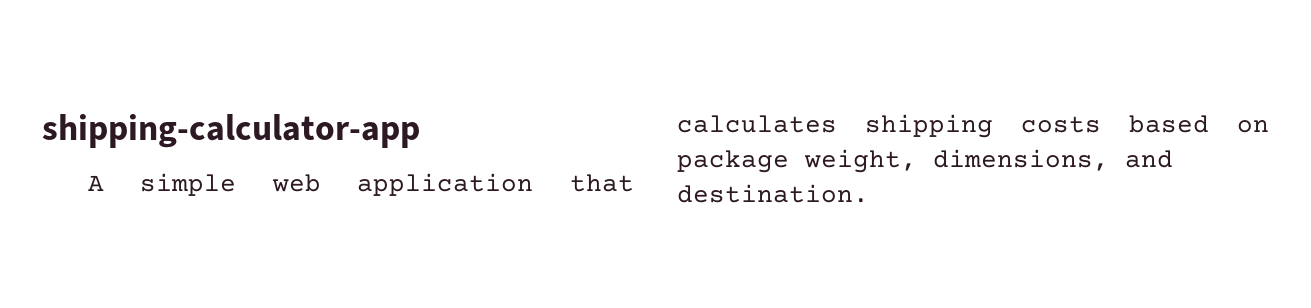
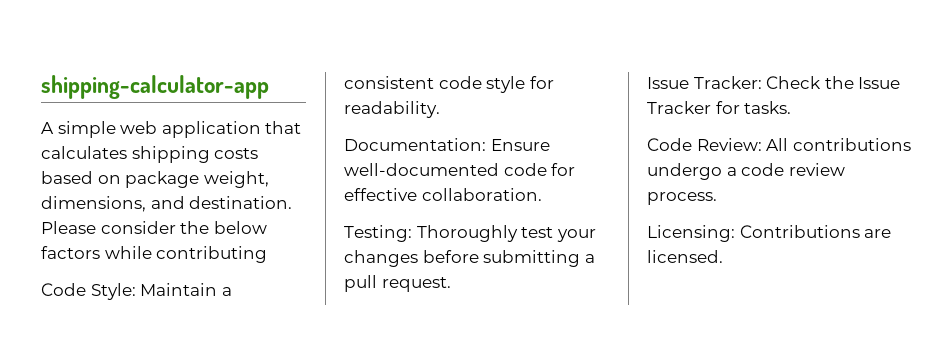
+ Please consider the below factors while contributing
+ Code Style: Maintain a consistent code style for readability.
+ Documentation: Ensure well-documented code for effective collaboration.
+ Testing: Thoroughly test your changes before submitting a pull request.
+ Issue Tracker: Check the Issue Tracker for tasks.
+ Code Review: All contributions undergo a code review process.
+ Licensing: Contributions are licensed.

